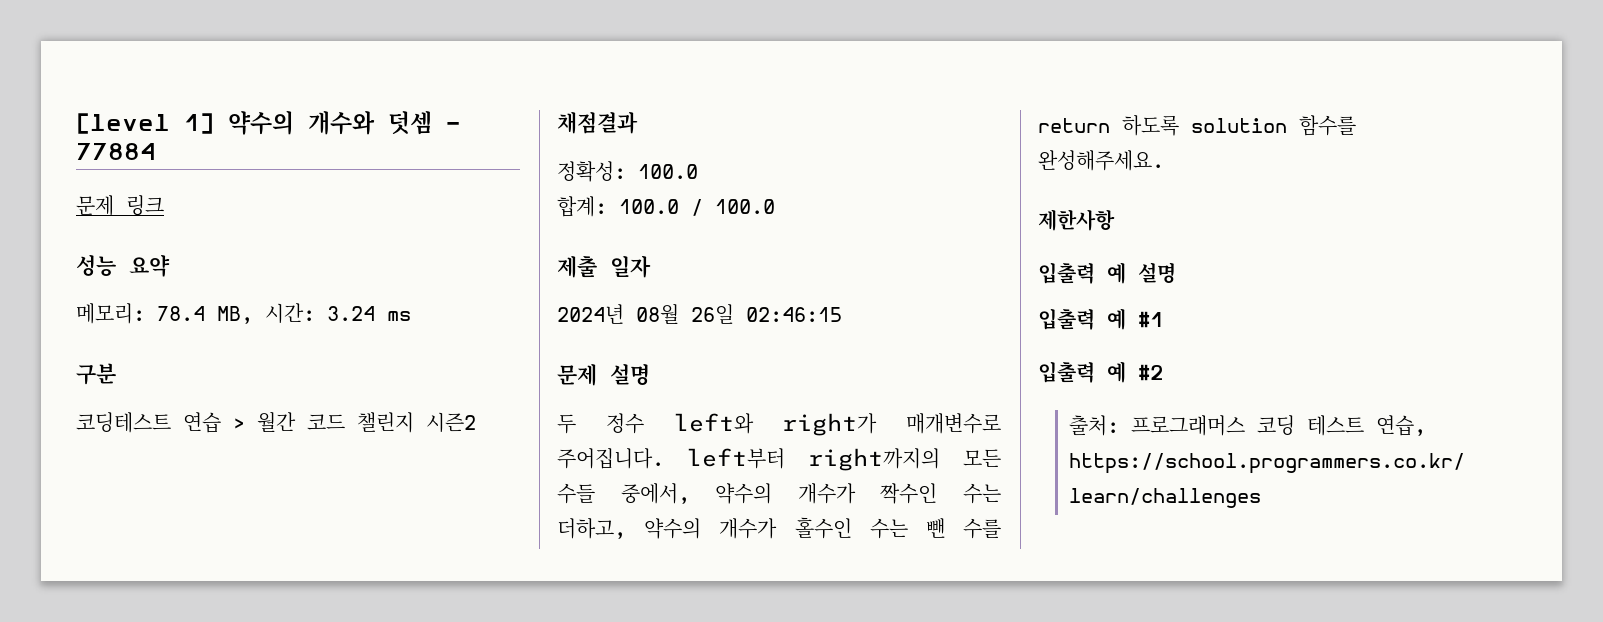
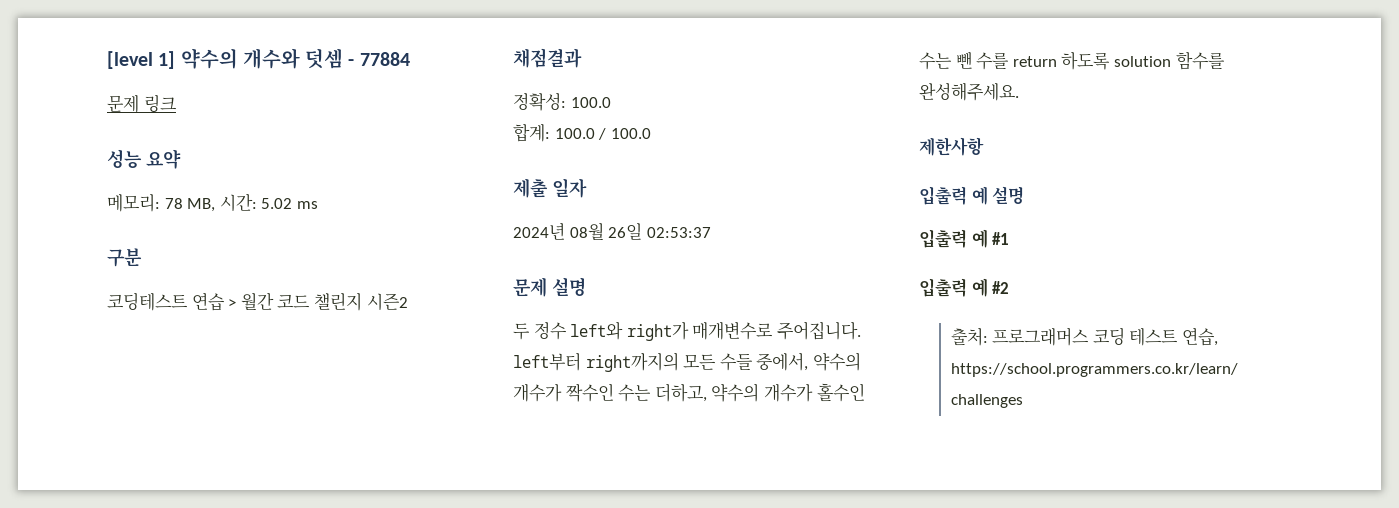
- 메모리: 78.4 MB, 시간: 3.24 ms
+ 메모리: 78 MB, 시간: 5.02 ms
- 2024년 08월 26일 02:46:15
+ 2024년 08월 26일 02:53:37

